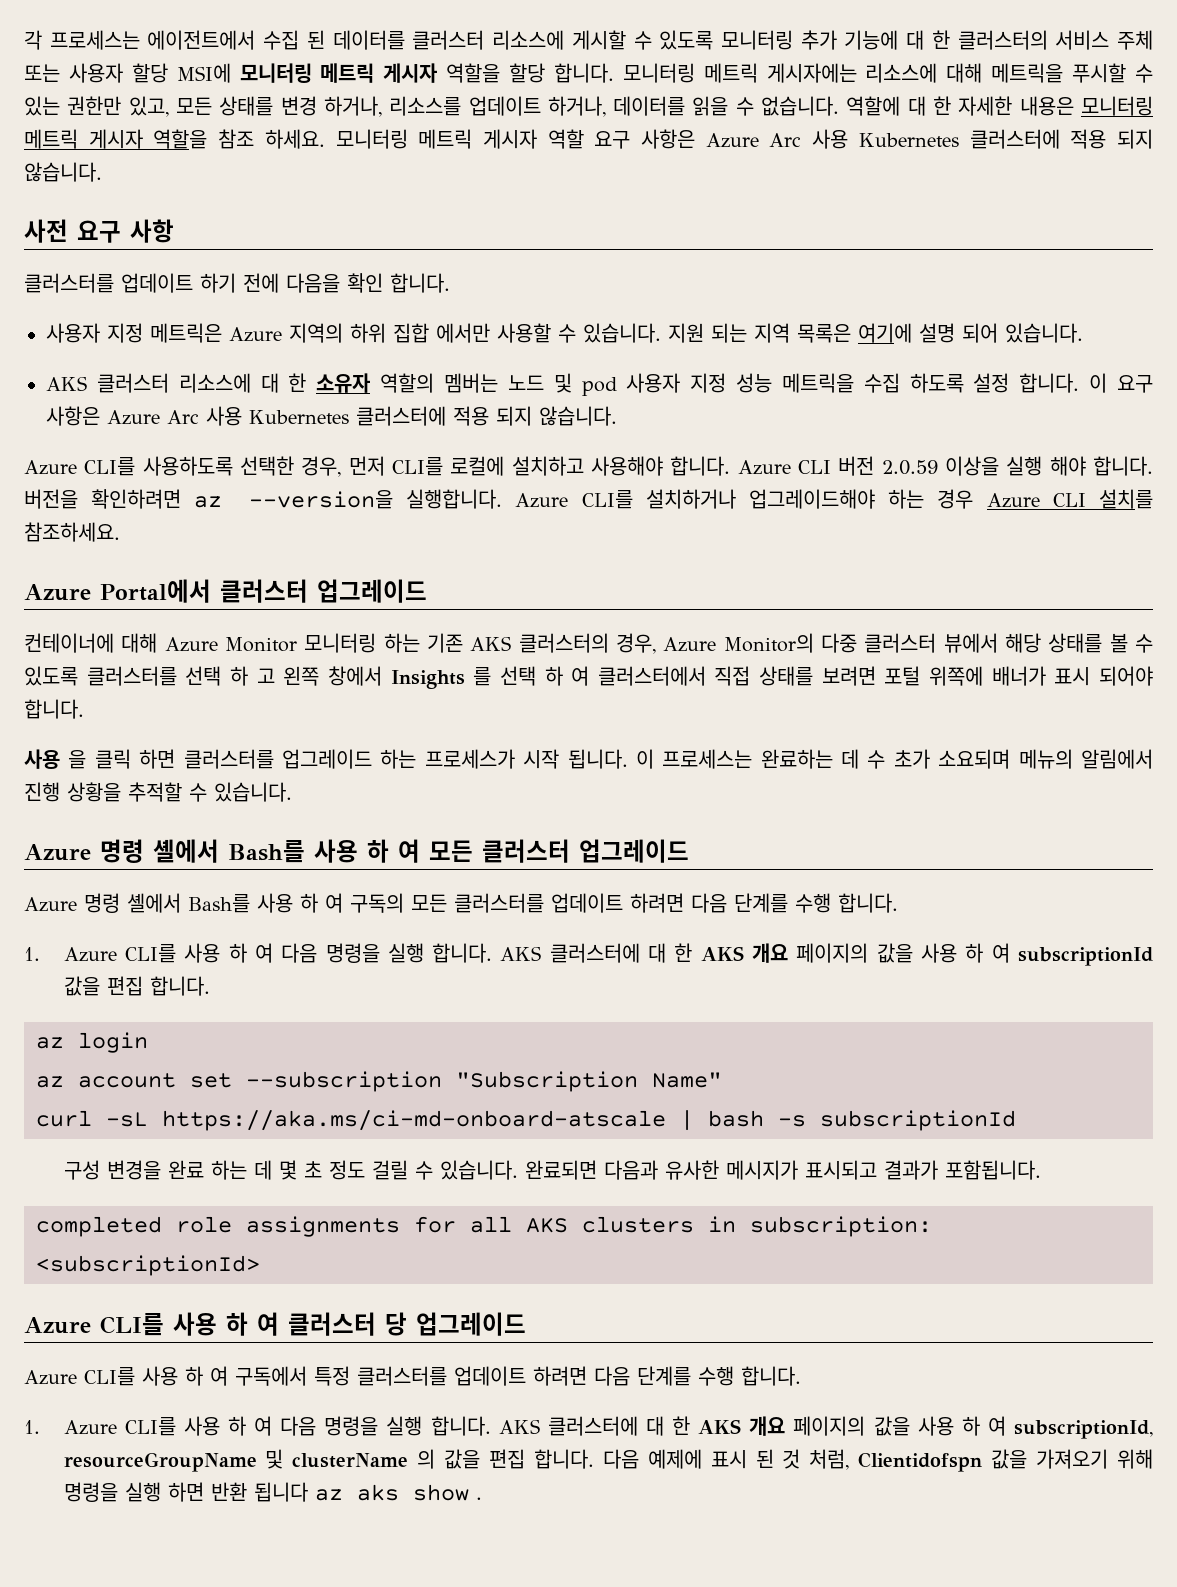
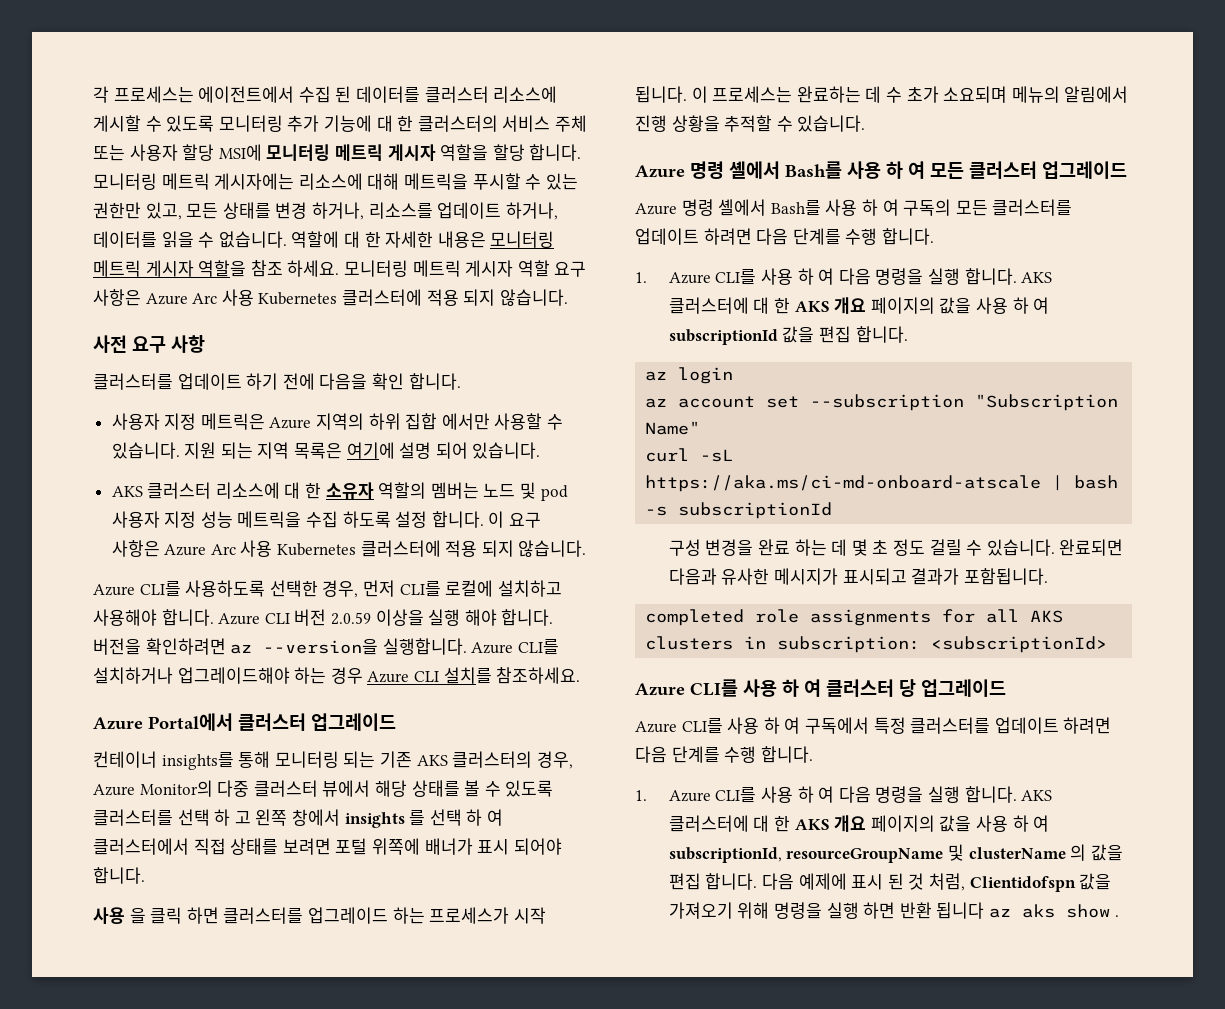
- 컨테이너에 대해 Azure Monitor 모니터링 하는 기존 AKS 클러스터의 경우, Azure Monitor의 다중 클러스터 뷰에서 해당 상태를 볼 수 있도록 클러스터를 선택 하 고 왼쪽 창에서 Insights 를 선택 하 여 클러스터에서 직접 상태를 보려면 포털 위쪽에 배너가 표시 되어야 합니다.
+ 컨테이너 insights를 통해 모니터링 되는 기존 AKS 클러스터의 경우, Azure Monitor의 다중 클러스터 뷰에서 해당 상태를 볼 수 있도록 클러스터를 선택 하 고 왼쪽 창에서 insights 를 선택 하 여 클러스터에서 직접 상태를 보려면 포털 위쪽에 배너가 표시 되어야 합니다.

